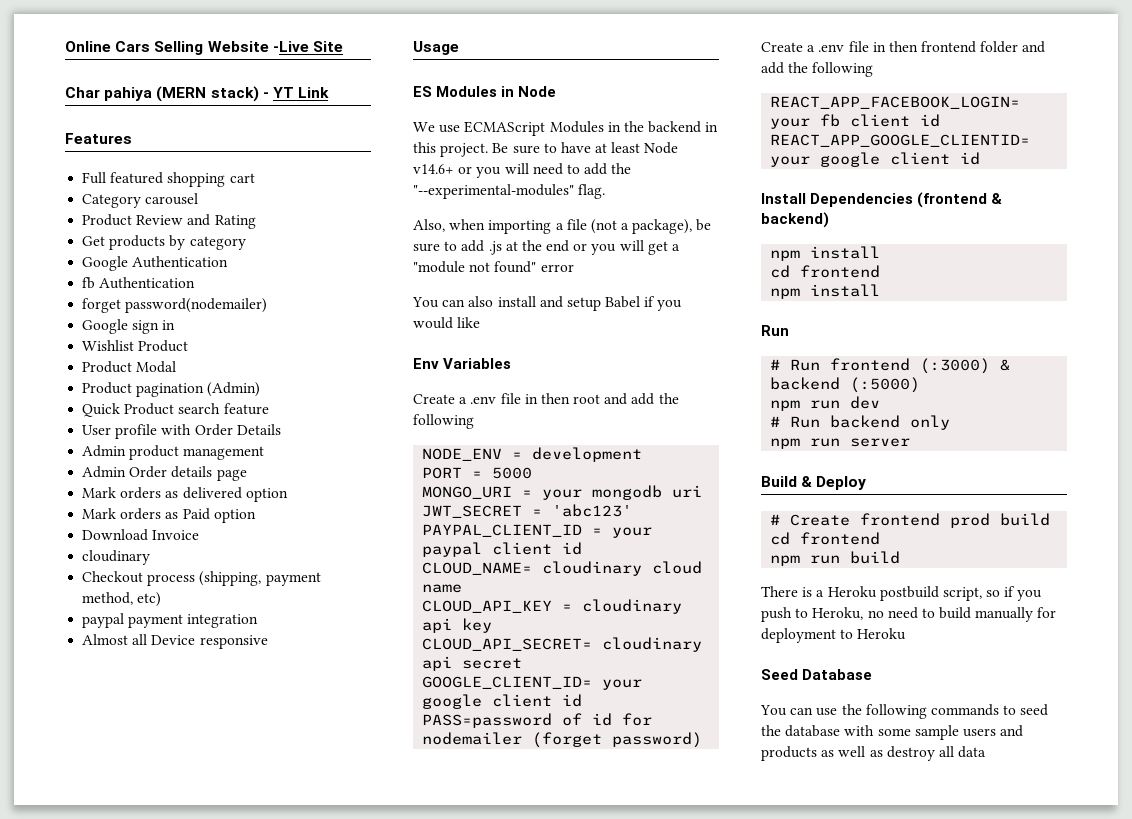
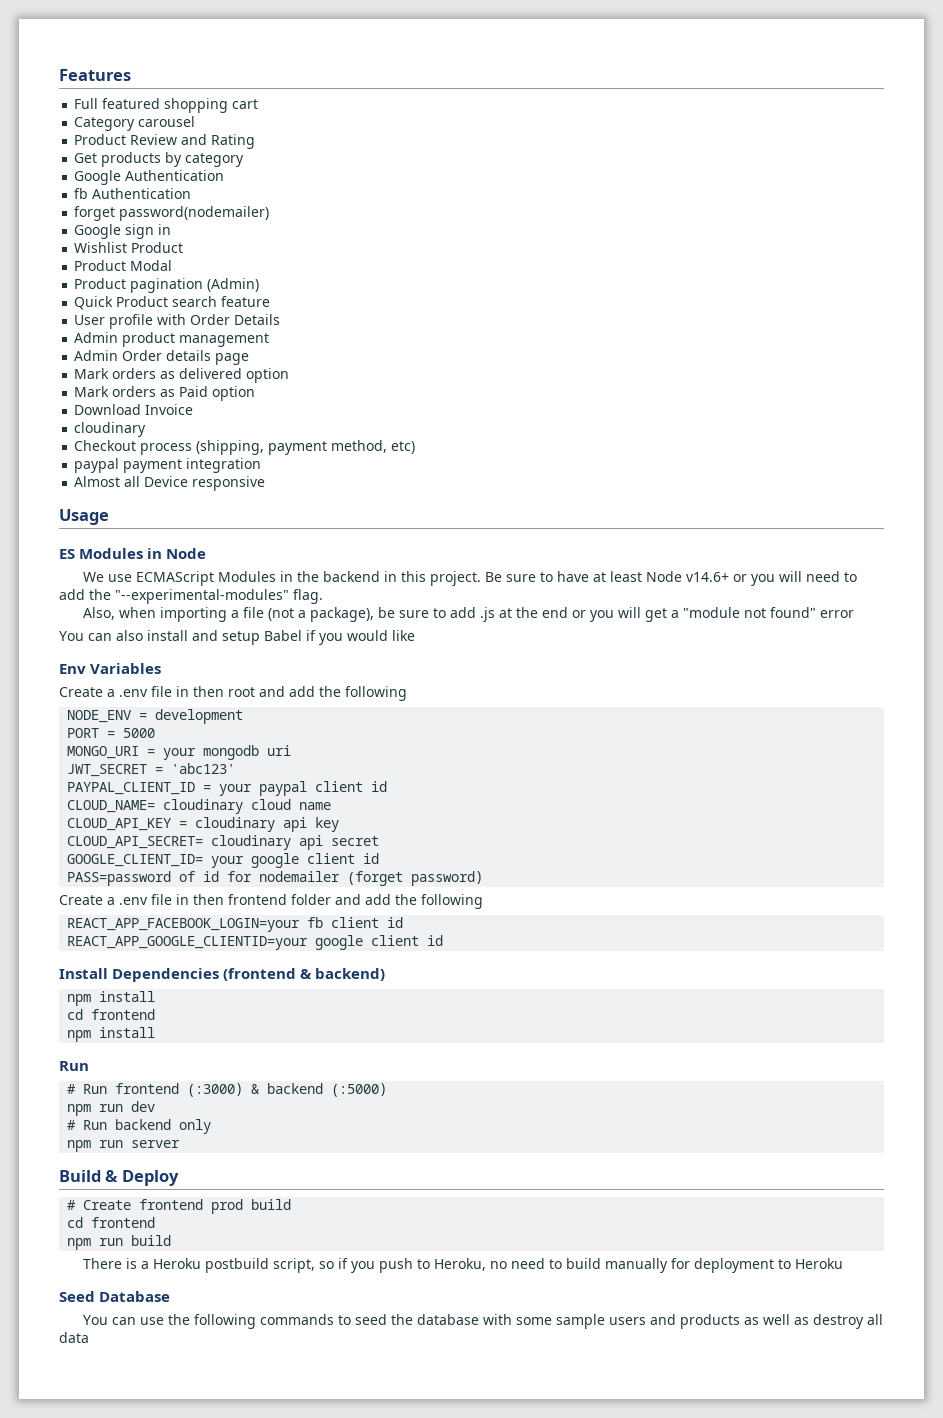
- Online Cars Selling Website -Live Site
- Char pahiya (MERN stack) - YT Link

